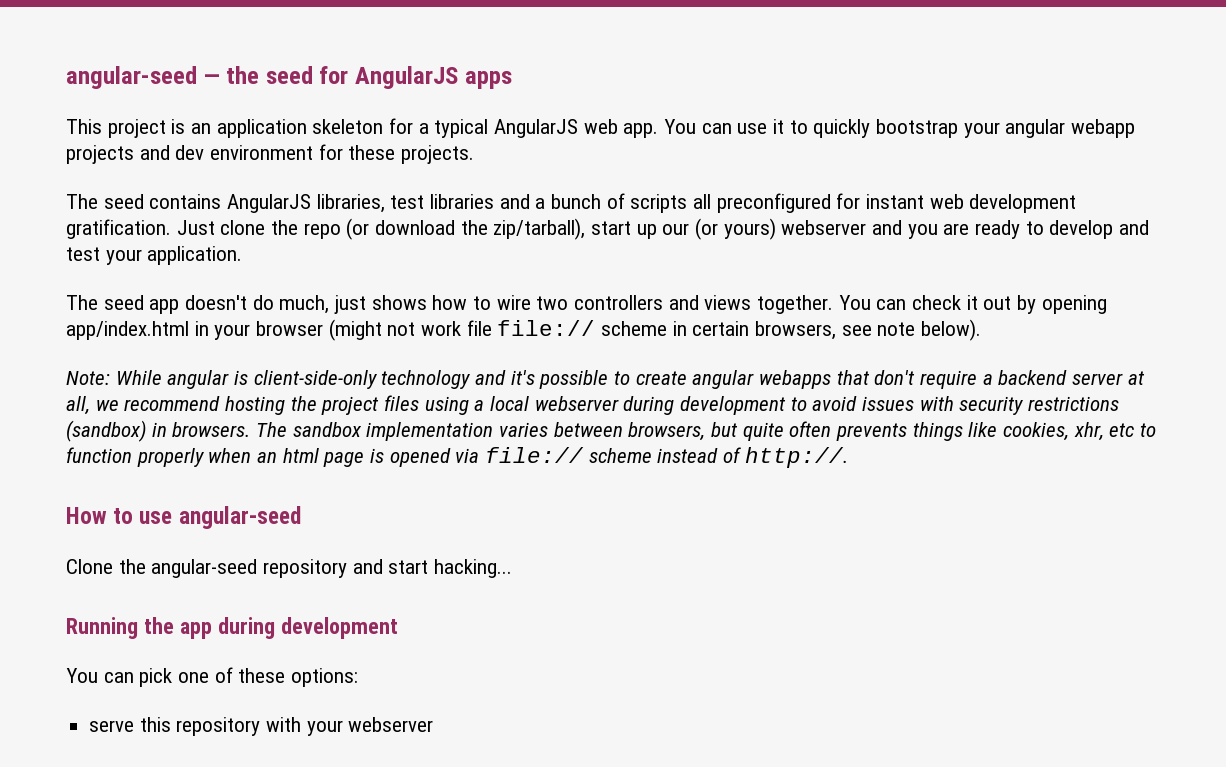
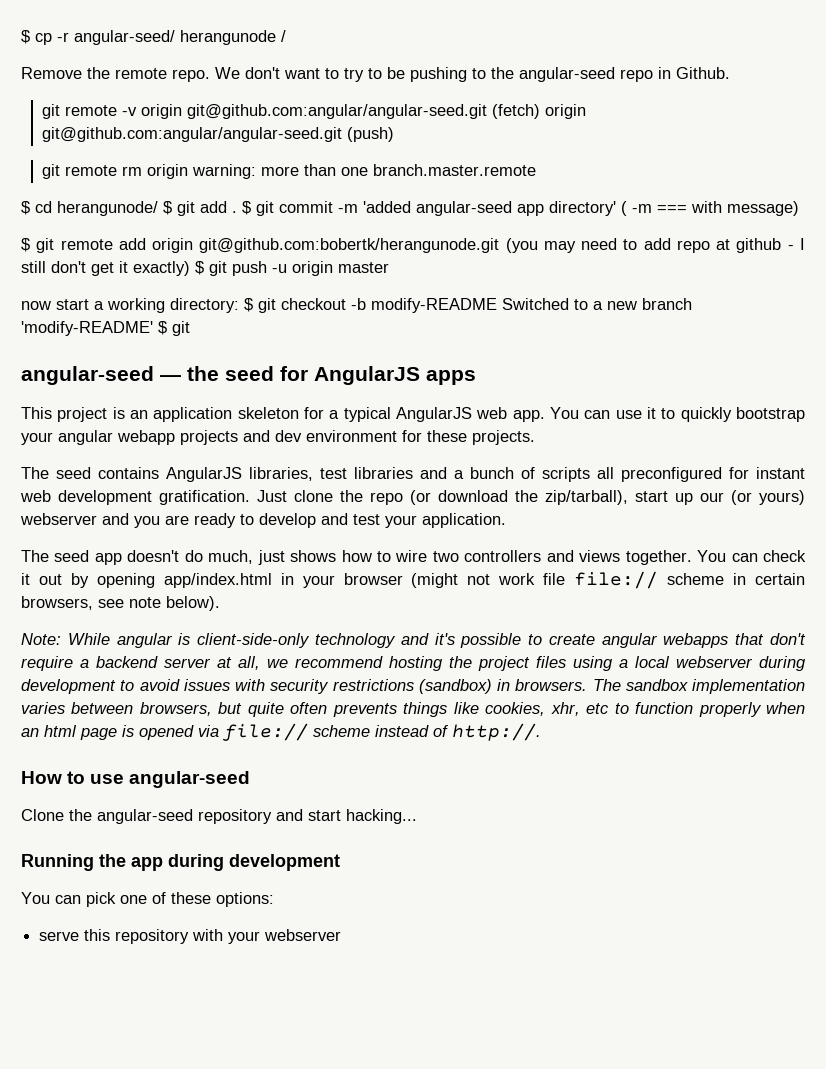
+ $ cp -r angular-seed/ herangunode /
+ Remove the remote repo. We don't want to try to be pushing to the angular-seed repo in Github.
+ git remote -v origin git@github.com:angular/angular-seed.git (fetch) origin git@github.com:angular/angular-seed.git (push)
+ git remote rm origin warning: more than one branch.master.remote
+ $ cd herangunode/ $ git add . $ git commit -m 'added angular-seed app directory' ( -m === with message)
+ $ git remote add origin git@github.com:bobertk/herangunode.git (you may need to add repo at github - I still don't get it exactly) $ git push -u origin master
+ now start a working directory: $ git checkout -b modify-README Switched to a new branch 'modify-README' $ git

